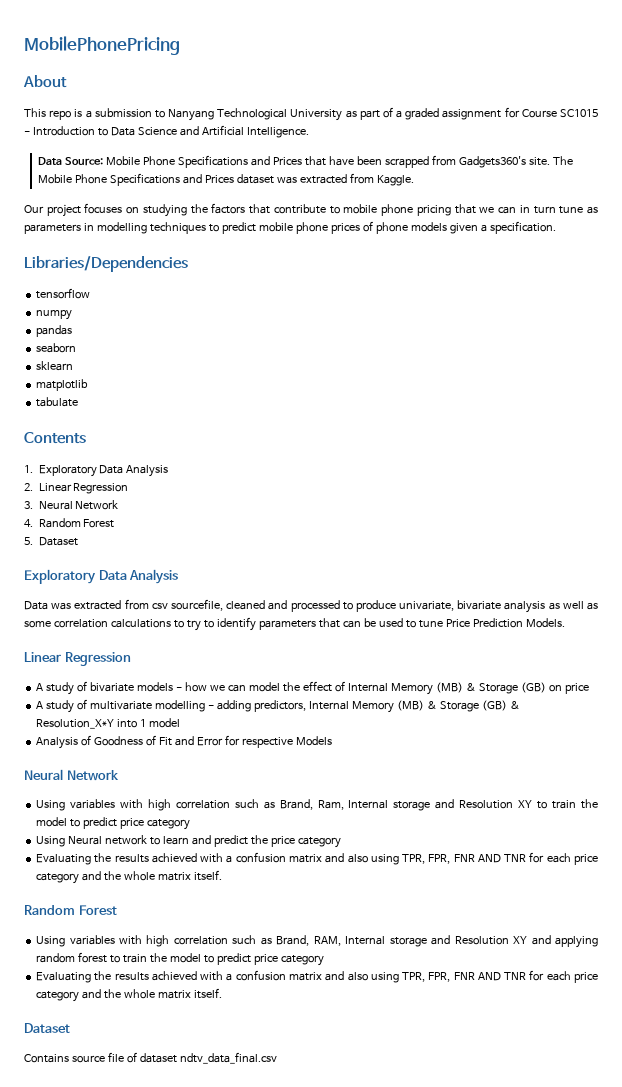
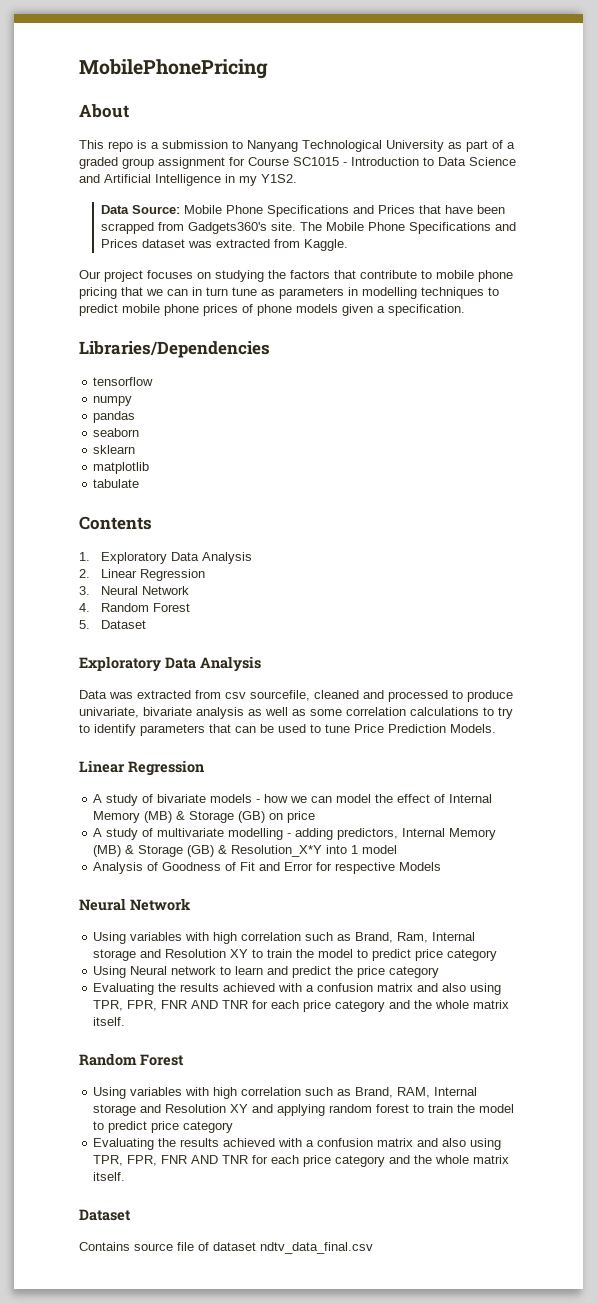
- This repo is a submission to Nanyang Technological University as part of a graded assignment for Course SC1015 - Introduction to Data Science and Artificial Intelligence.
+ This repo is a submission to Nanyang Technological University as part of a graded group assignment for Course SC1015 - Introduction to Data Science and Artificial Intelligence in my Y1S2.

